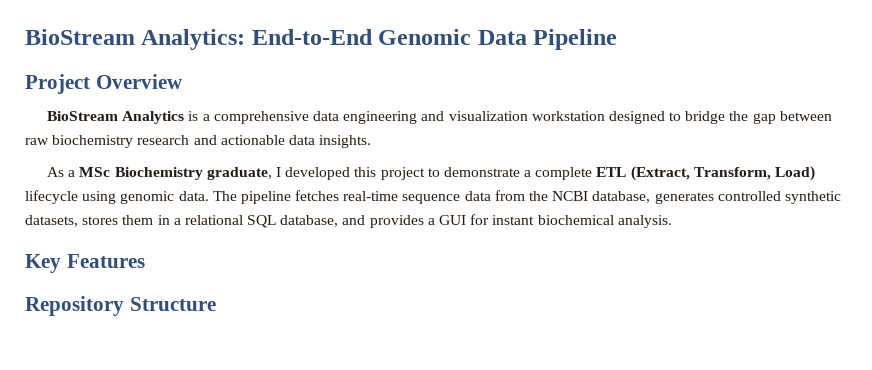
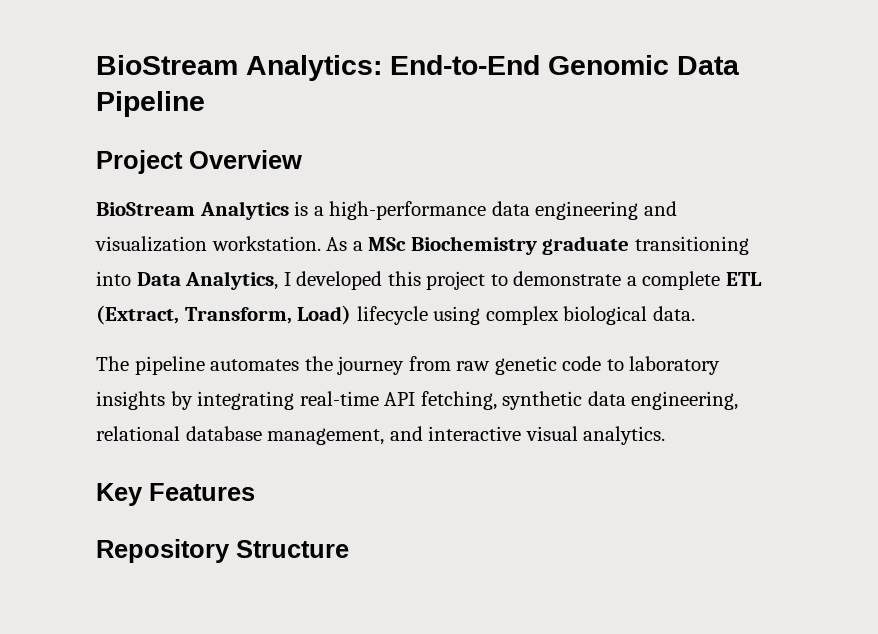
- BioStream Analytics is a comprehensive data engineering and visualization workstation designed to bridge the gap between raw biochemistry research and actionable data insights.
- As a MSc Biochemistry graduate, I developed this project to demonstrate a complete ETL (Extract, Transform, Load) lifecycle using genomic data. The pipeline fetches real-time sequence data from the NCBI database, generates controlled synthetic datasets, stores them in a relational SQL database, and provides a GUI for instant biochemical analysis.
+ BioStream Analytics is a high-performance data engineering and visualization workstation. As a MSc Biochemistry graduate transitioning into Data Analytics, I developed this project to demonstrate a complete ETL (Extract, Transform, Load) lifecycle using complex biological data.
+ The pipeline automates the journey from raw genetic code to laboratory insights by integrating real-time API fetching, synthetic data engineering, relational database management, and interactive visual analytics.

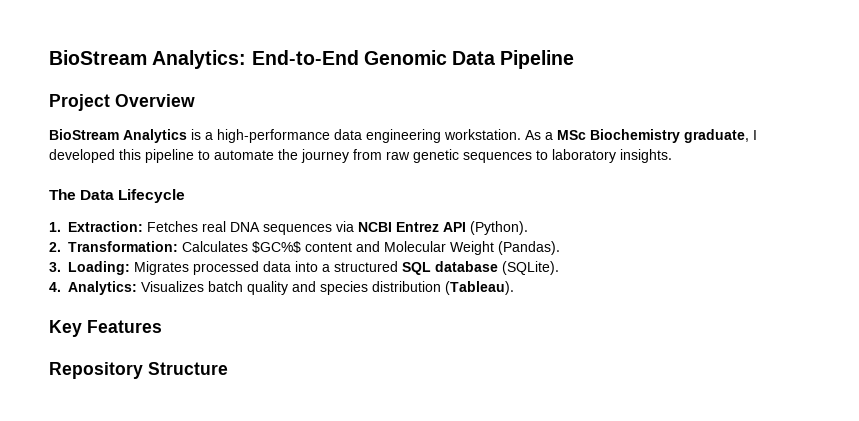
- BioStream Analytics is a high-performance data engineering and visualization workstation.
+ BioStream Analytics is a high-performance data engineering workstation.
- As a MSc Biochemistry graduate transitioning into Data Analytics, I developed this project to demonstrate a complete ETL (Extract, Transform, Load) lifecycle using complex biological data.
- The pipeline automates the journey from raw genetic code to laboratory insights by integrating real-time API fetching, synthetic data engineering, relational database management, and interactive visual analytics.
+ As a MSc Biochemistry graduate, I developed this pipeline to automate the journey from raw genetic sequences to laboratory insights.
+ The Data Lifecycle
+ 1. Extraction: Fetches real DNA sequences via NCBI Entrez API (Python).
+ 2. Transformation: Calculates $GC%$ content and Molecular Weight (Pandas).
+ 3. Loading: Migrates processed data into a structured SQL database (SQLite).
+ 4. Analytics: Visualizes batch quality and species distribution (Tableau).

